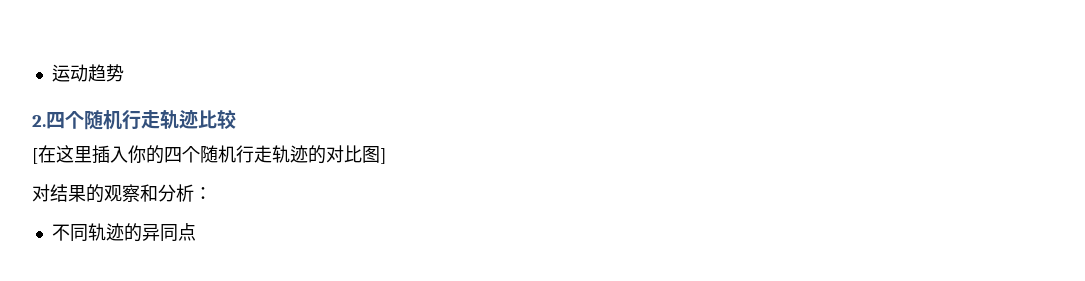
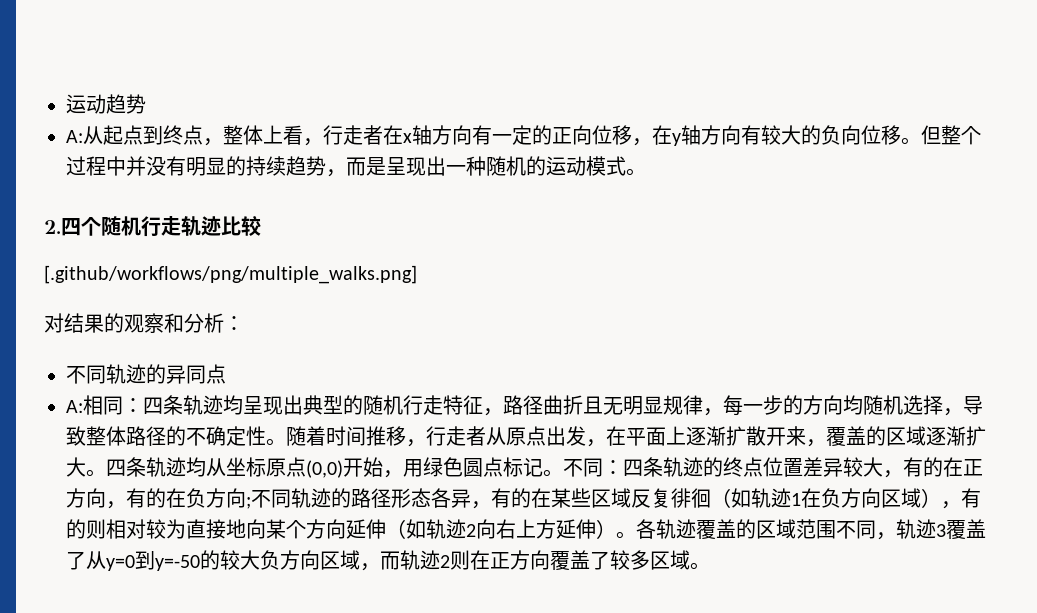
+ A:从起点到终点，整体上看，行走者在x轴方向有一定的正向位移，在y轴方向有较大的负向位移。但整个过程中并没有明显的持续趋势，而是呈现出一种随机的运动模式。
- [在这里插入你的四个随机行走轨迹的对比图]
+ [.github/workflows/png/multiple_walks.png]
+ A:相同：四条轨迹均呈现出典型的随机行走特征，路径曲折且无明显规律，每一步的方向均随机选择，导致整体路径的不确定性。随着时间推移，行走者从原点出发，在平面上逐渐扩散开来，覆盖的区域逐渐扩大。四条轨迹均从坐标原点(0,0)开始，用绿色圆点标记。不同：四条轨迹的终点位置差异较大，有的在正方向，有的在负方向;不同轨迹的路径形态各异，有的在某些区域反复徘徊（如轨迹1在负方向区域），有的则相对较为直接地向某个方向延伸（如轨迹2向右上方延伸）。各轨迹覆盖的区域范围不同，轨迹3覆盖了从y=0到y=-50的较大负方向区域，而轨迹2则在正方向覆盖了较多区域。

